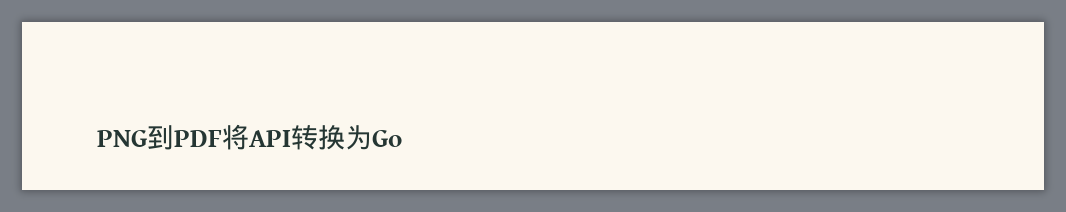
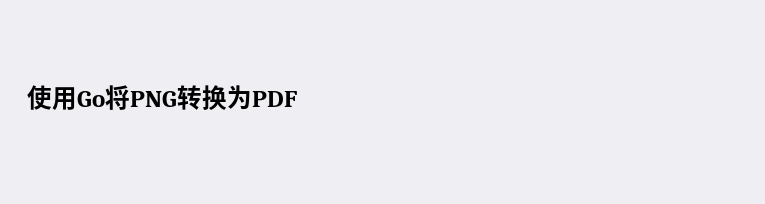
- PNG到PDF将API转换为Go
+ 使用Go将PNG转换为PDF

